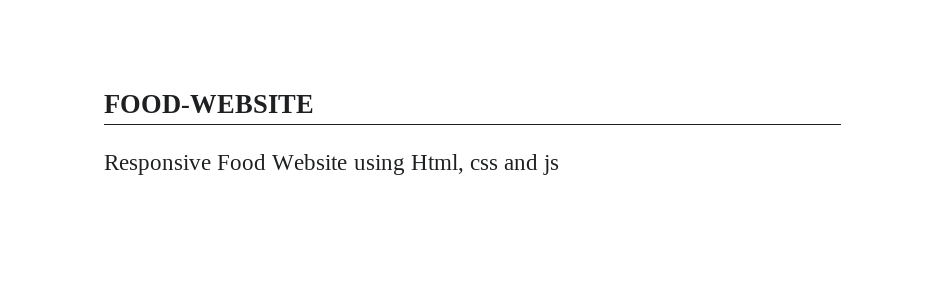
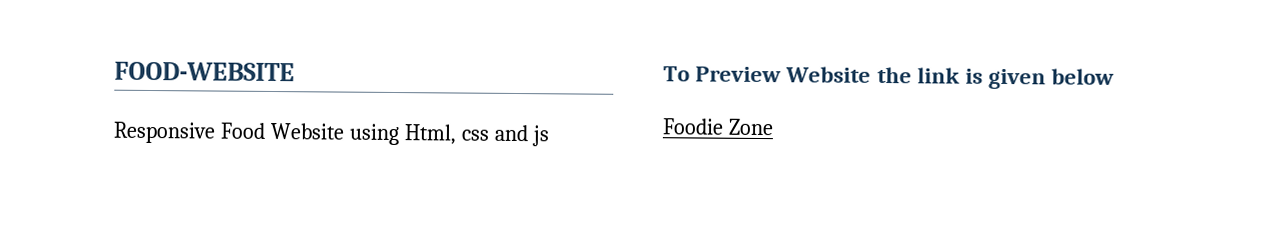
+ To Preview Website the link is given below
+ Foodie Zone

